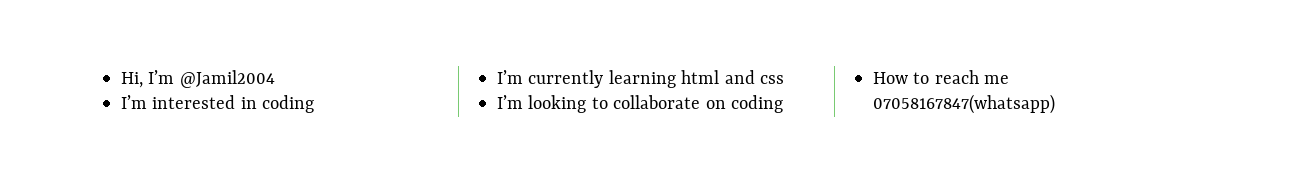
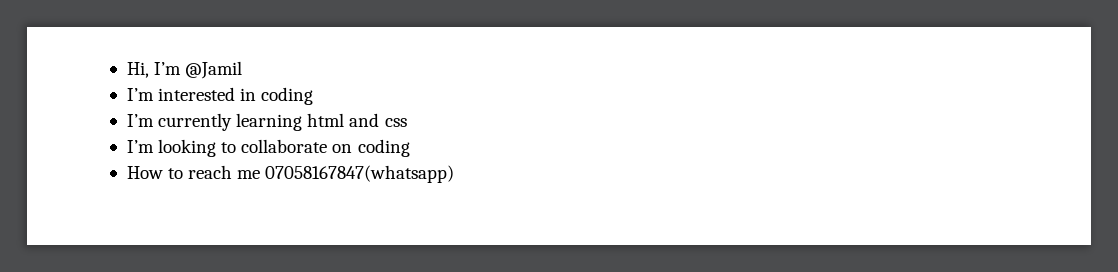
- Hi, I’m @Jamil2004
+ Hi, I’m @Jamil

